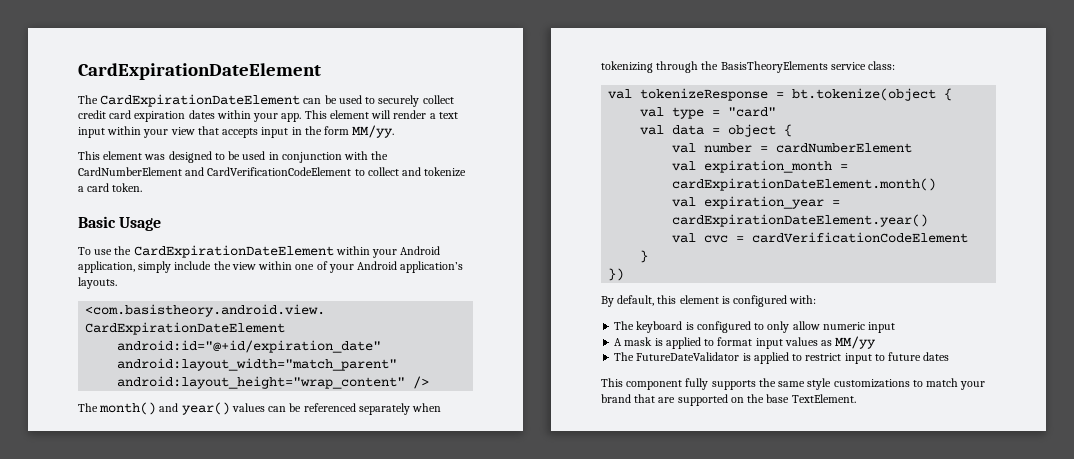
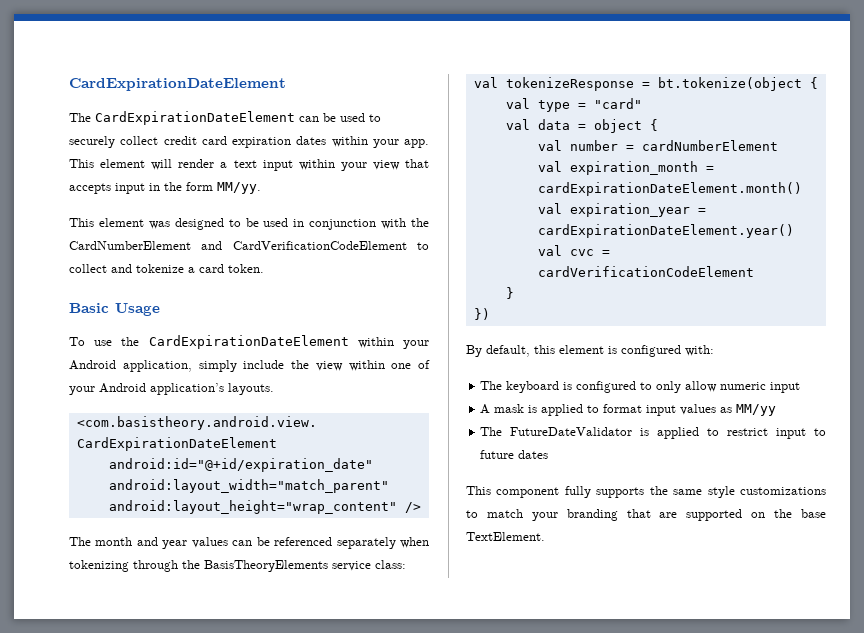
- The month() and year() values can be referenced separately when tokenizing through the BasisTheoryElements service class:
+ The month and year values can be referenced separately when tokenizing through the BasisTheoryElements service class:
- This component fully supports the same style customizations to match your brand that are supported on the base TextElement.
+ This component fully supports the same style customizations to match your branding that are supported on the base TextElement.

